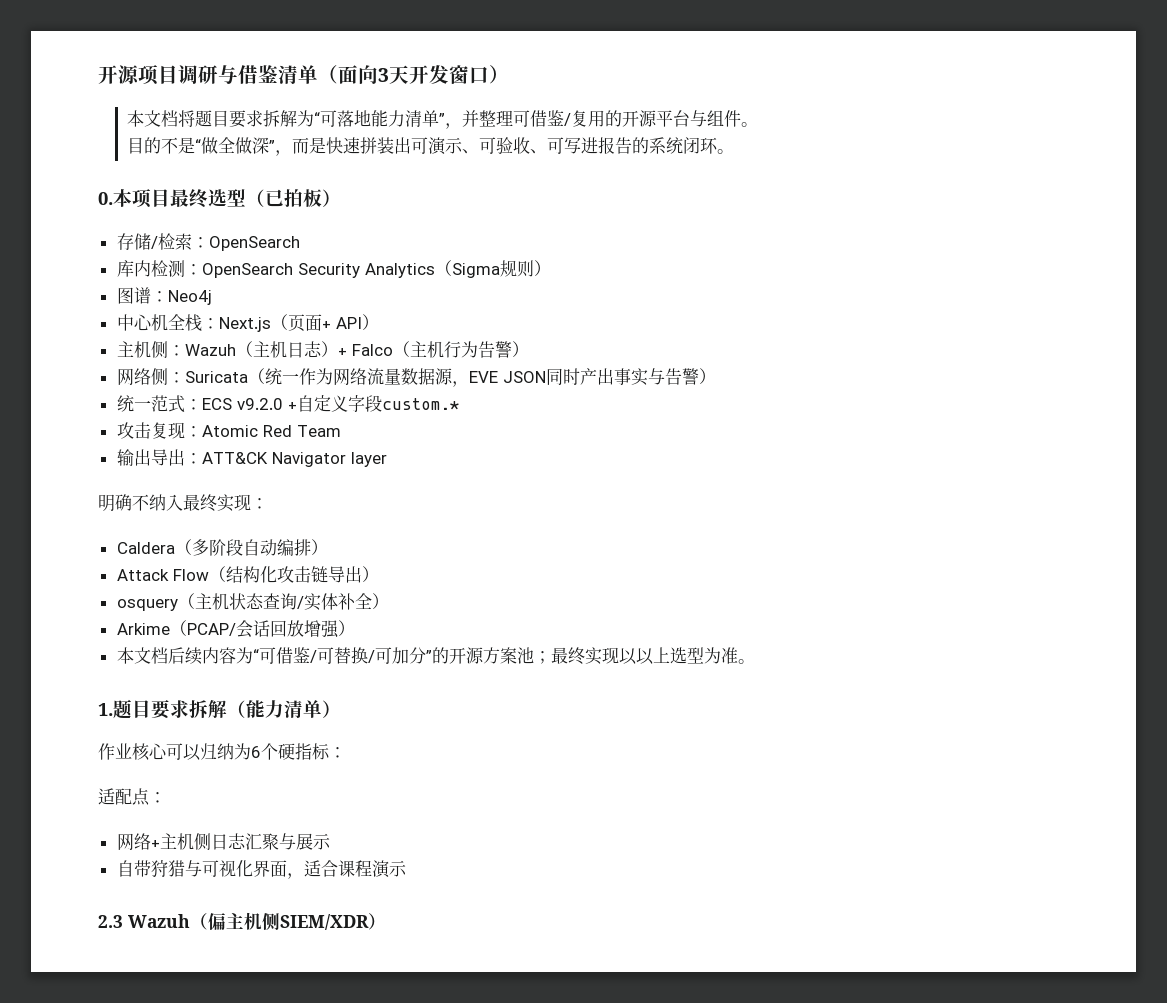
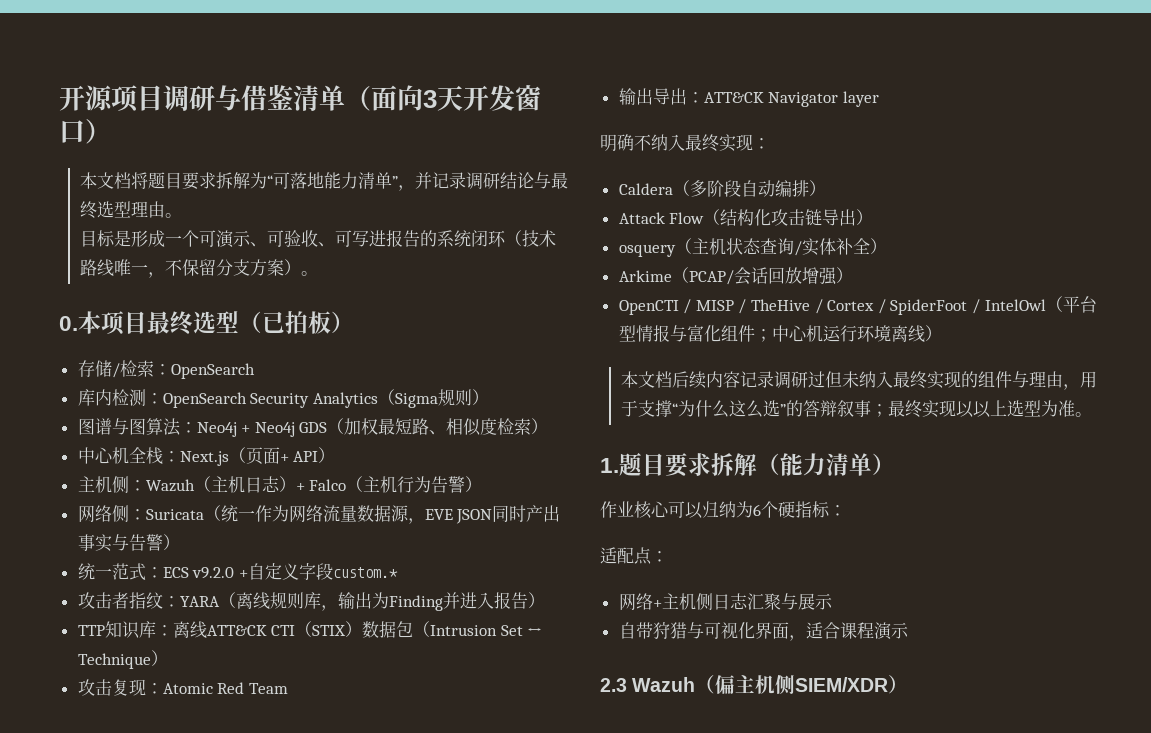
- 本文档将题目要求拆解为“可落地能力清单”，并整理可借鉴/复用的开源平台与组件。
- 目的不是“做全做深”，而是快速拼装出可演示、可验收、可写进报告的系统闭环。
+ 本文档将题目要求拆解为“可落地能力清单”，并记录调研结论与最终选型理由。
+ 目标是形成一个可演示、可验收、可写进报告的系统闭环（技术路线唯一，不保留分支方案）。
- 图谱：Neo4j
+ 图谱与图算法：Neo4j + Neo4j GDS（加权最短路、相似度检索）
+ 攻击者指纹：YARA（离线规则库，输出为Finding并进入报告）
+ TTP知识库：离线ATT&CK CTI（STIX）数据包（Intrusion Set ↔ Technique）
- 本文档后续内容为“可借鉴/可替换/可加分”的开源方案池；最终实现以以上选型为准。
+ OpenCTI / MISP / TheHive / Cortex / SpiderFoot / IntelOwl（平台型情报与富化组件；中心机运行环境离线）
+ 本文档后续内容记录调研过但未纳入最终实现的组件与理由，用于支撑“为什么这么选”的答辩叙事；最终实现以以上选型为准。

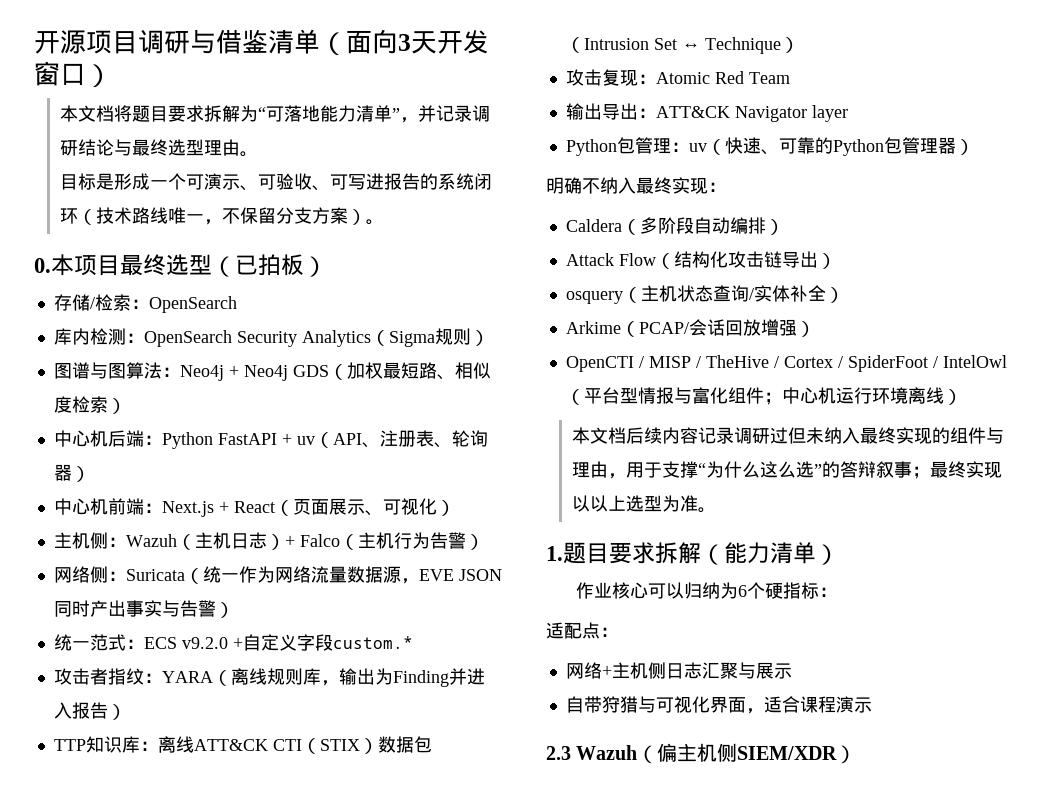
- 中心机全栈：Next.js（页面+ API）
+ 中心机后端：Python FastAPI + uv（API、注册表、轮询器）
+ 中心机前端：Next.js + React（页面展示、可视化）
+ Python包管理：uv（快速、可靠的Python包管理器）

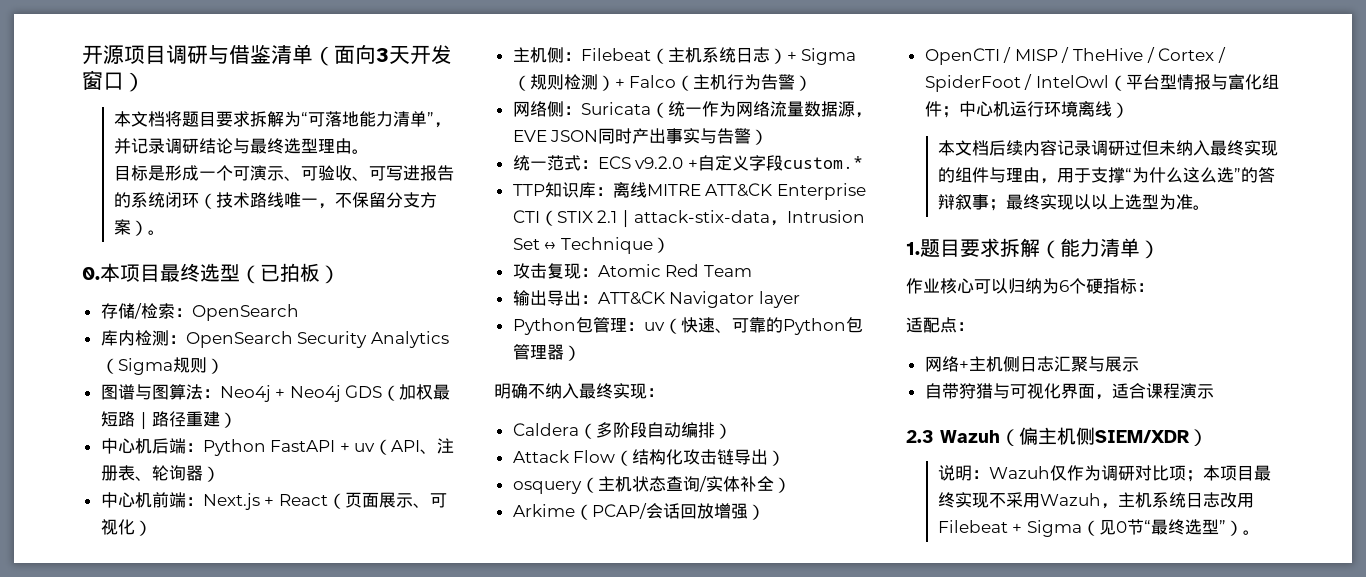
- 图谱与图算法：Neo4j + Neo4j GDS（加权最短路、相似度检索）
+ 图谱与图算法：Neo4j + Neo4j GDS（加权最短路｜路径重建）
- 主机侧：Wazuh（主机日志）+ Falco（主机行为告警）
+ 主机侧：Filebeat（主机系统日志）+ Sigma（规则检测）+ Falco（主机行为告警）
- 攻击者指纹：YARA（离线规则库，输出为Finding并进入报告）
- TTP知识库：离线ATT&CK CTI（STIX）数据包（Intrusion Set ↔ Technique）
+ TTP知识库：离线MITRE ATT&CK Enterprise CTI（STIX 2.1｜attack-stix-data，Intrusion Set ↔ Technique）
+ 说明：Wazuh仅作为调研对比项；本项目最终实现不采用Wazuh，主机系统日志改用Filebeat + Sigma（见0节“最终选型”）。

